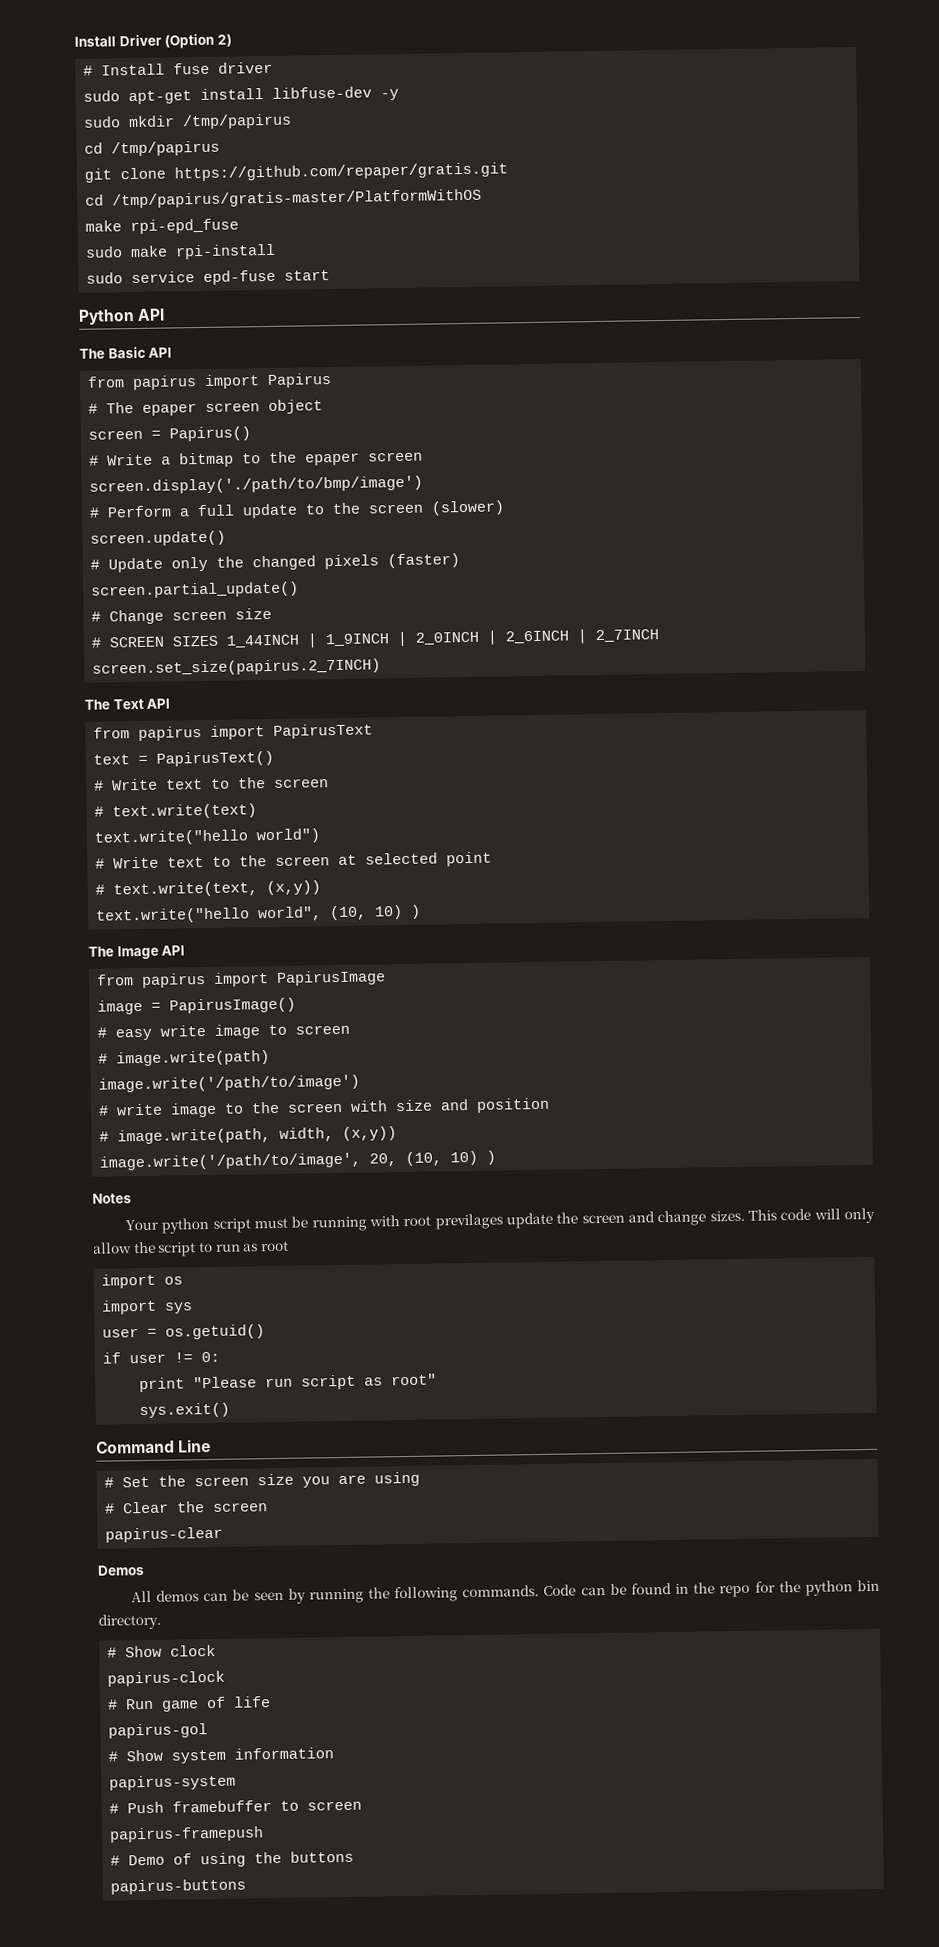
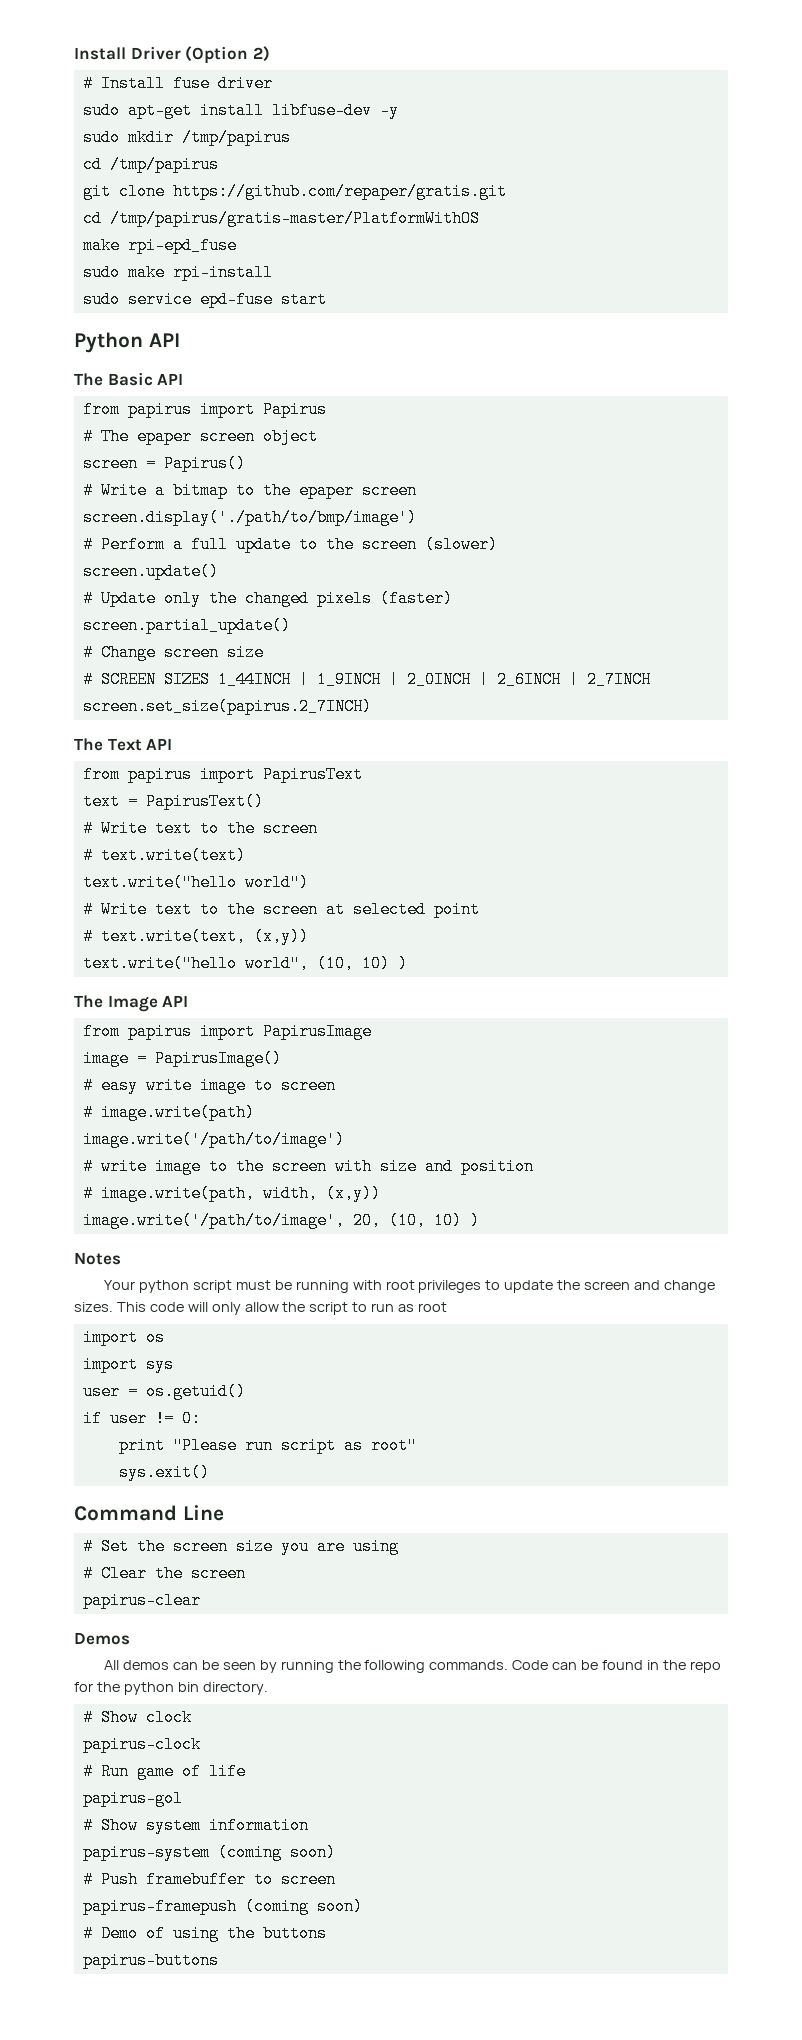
- Your python script must be running with root previlages update the screen and change sizes.
+ Your python script must be running with root privileges to update the screen and change sizes.
- papirus-system
+ papirus-system (coming soon)
- papirus-framepush
+ papirus-framepush (coming soon)

